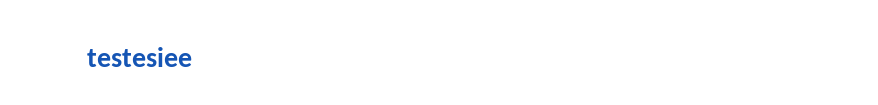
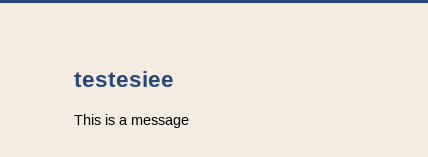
+ This is a message

